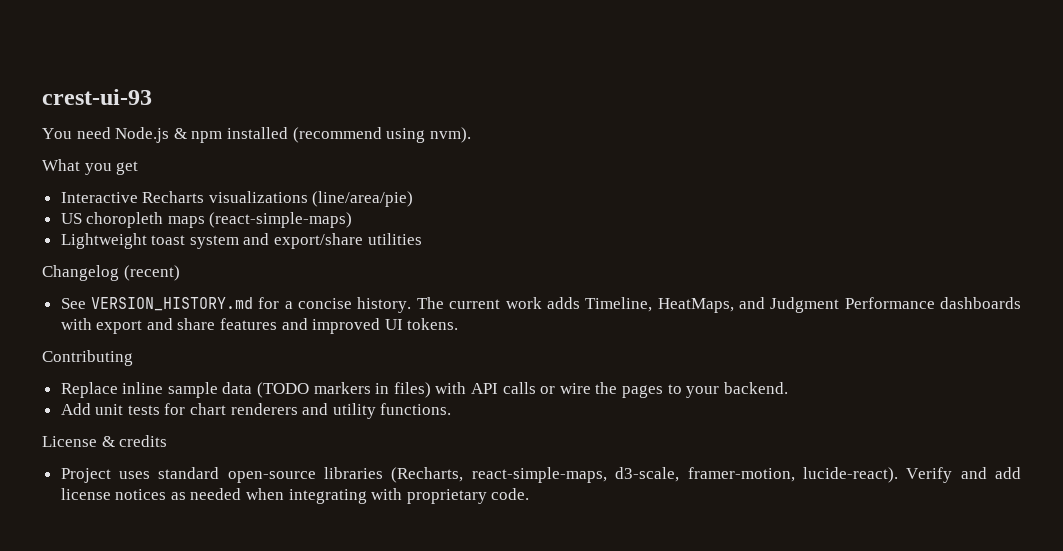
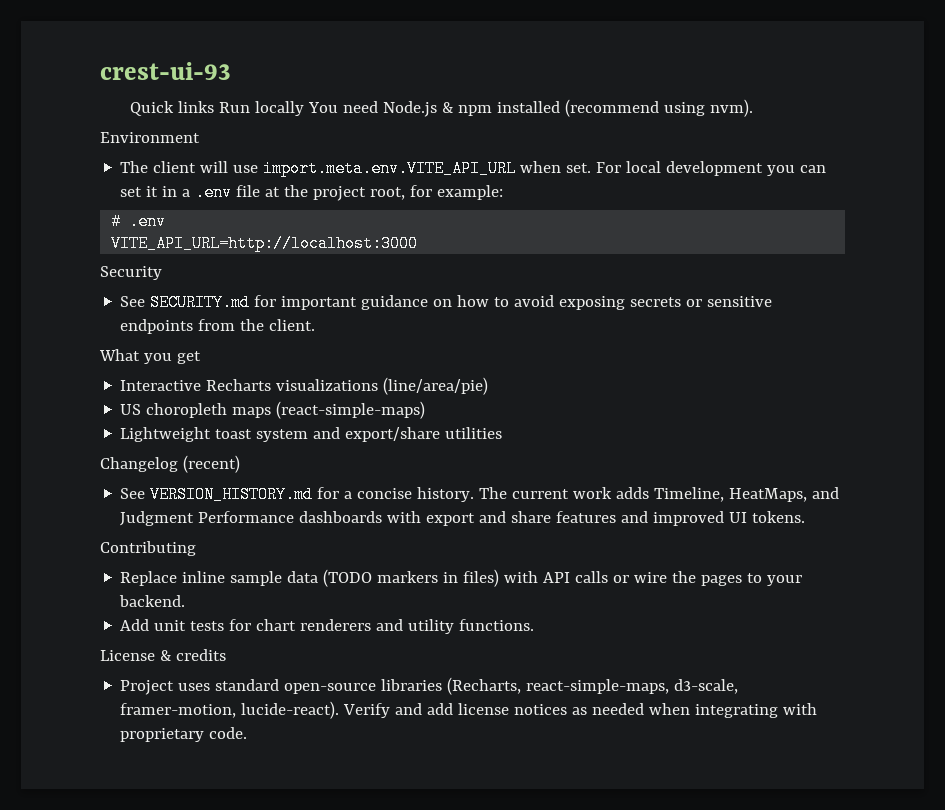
- You need Node.js & npm installed (recommend using nvm).
+ Quick links Run locally You need Node.js & npm installed (recommend using nvm).
+ Environment
+ The client will use import.meta.env.VITE_API_URL when set. For local development you can set it in a .env file at the project root, for example:
+ # .env
+ VITE_API_URL=http://localhost:3000
+ Security
+ See SECURITY.md for important guidance on how to avoid exposing secrets or sensitive endpoints from the client.

